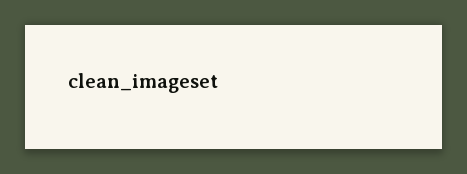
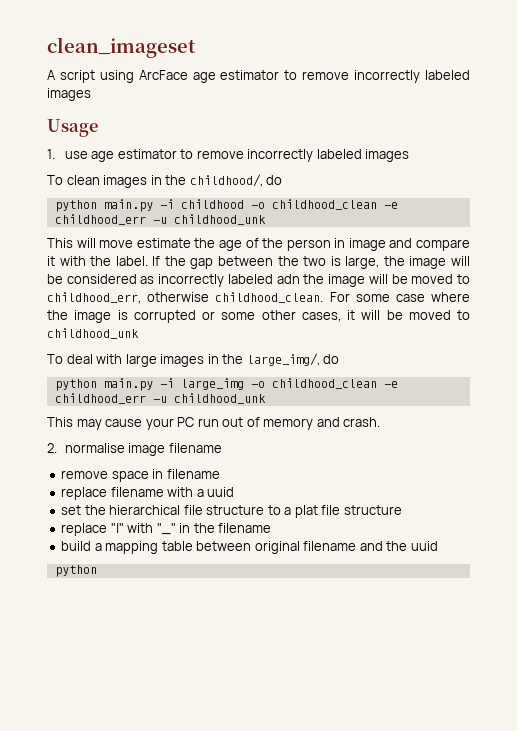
+ A script using ArcFace age estimator to remove incorrectly labeled images
+ Usage
+ 1. use age estimator to remove incorrectly labeled images
+ To clean images in the childhood/, do
+ python main.py -i childhood -o childhood_clean -e childhood_err -u childhood_unk
+ This will move estimate the age of the person in image and compare it with the label. If the gap between the two is large, the image will be considered as incorrectly labeled adn the image will be moved to childhood_err, otherwise childhood_clean. For some case where the image is corrupted or some other cases, it will be moved to childhood_unk
+ To deal with large images in the large_img/, do
+ python main.py -i large_img -o childhood_clean -e childhood_err -u childhood_unk
+ This may cause your PC run out of memory and crash.
+ 2. normalise image filename
+ remove space in filename
+ replace filename with a uuid
+ set the hierarchical file structure to a plat file structure
+ replace "|" with "_" in the filename
+ build a mapping table between original filename and the uuid
+ python

